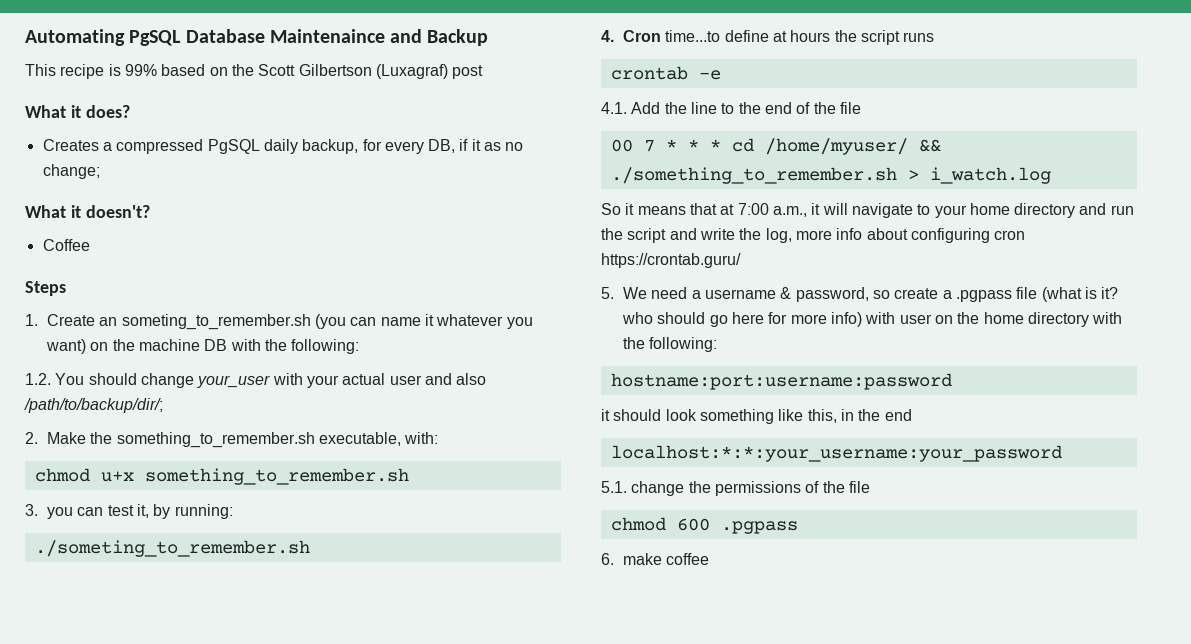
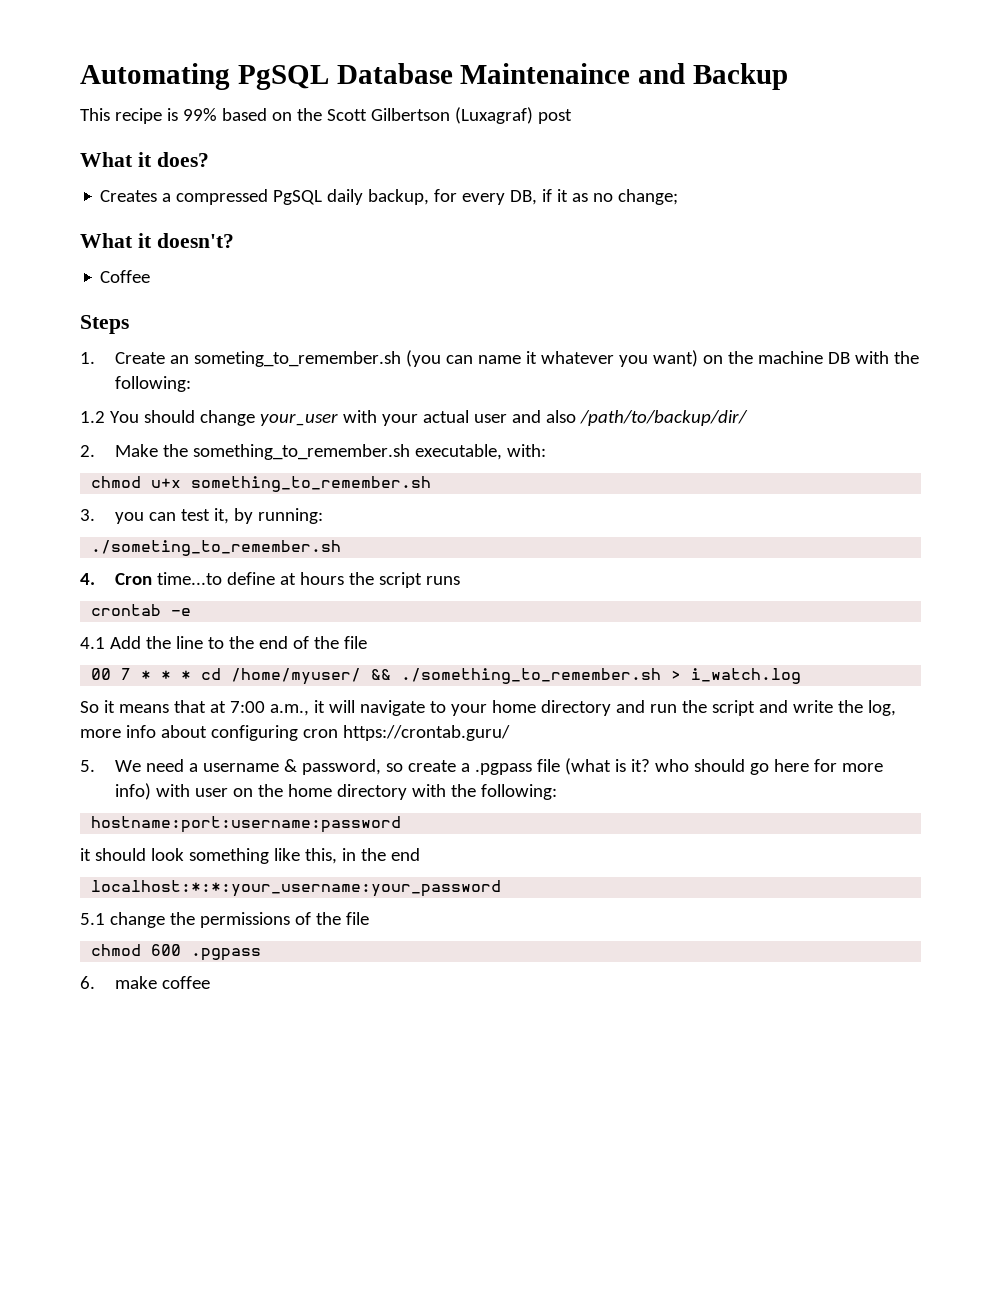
- 1.2. You should change your_user with your actual user and also /path/to/backup/dir/;
+ 1.2 You should change your_user with your actual user and also /path/to/backup/dir/
- 4.1. Add the line to the end of the file
+ 4.1 Add the line to the end of the file
- 5.1. change the permissions of the file
+ 5.1 change the permissions of the file

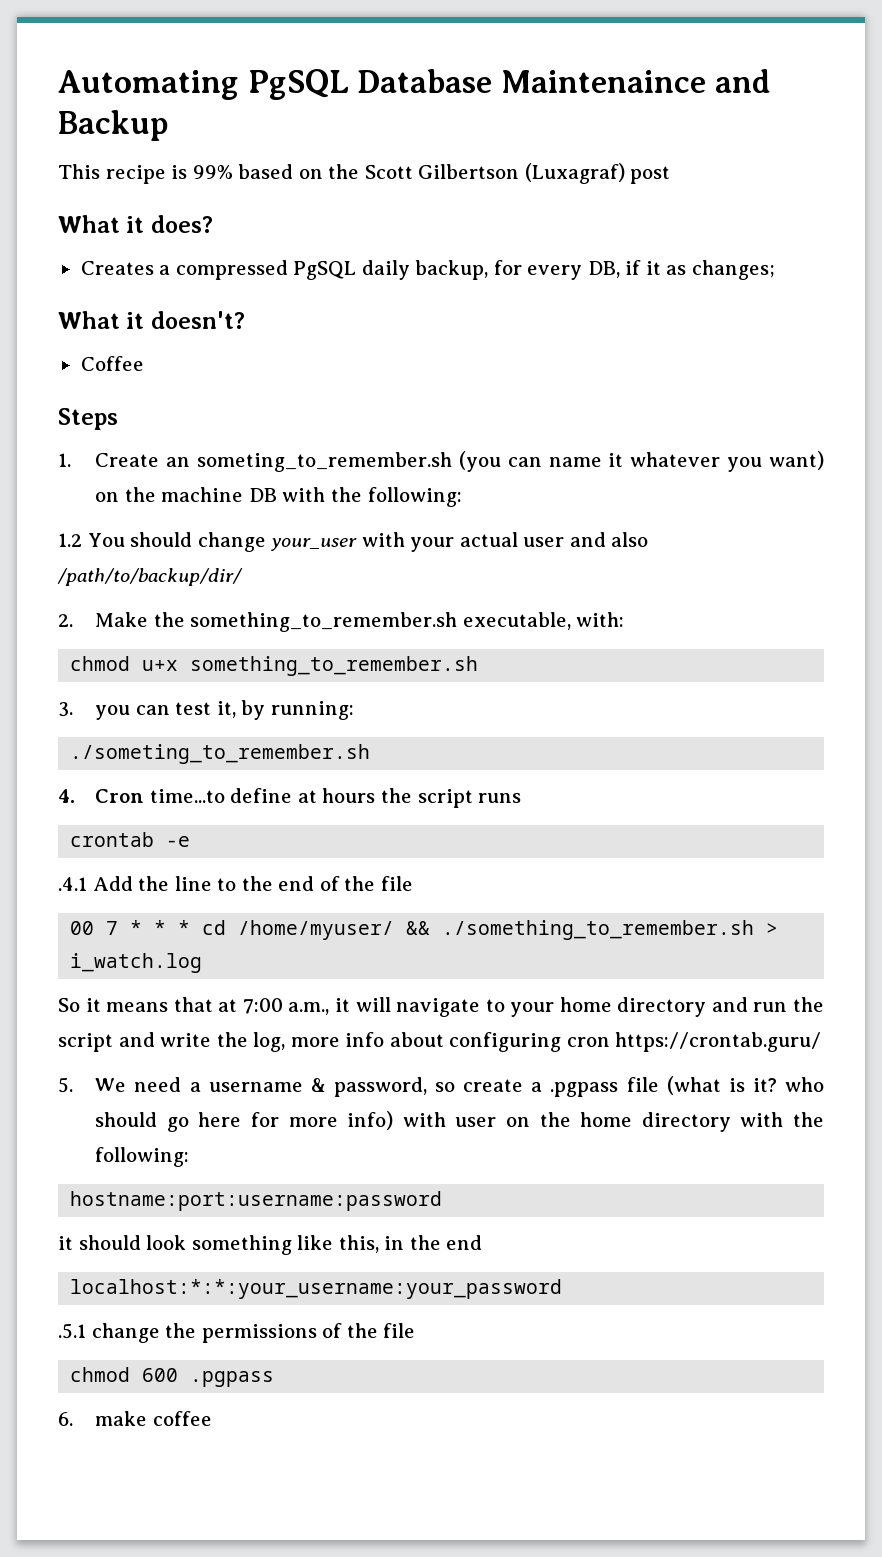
- Creates a compressed PgSQL daily backup, for every DB, if it as no change;
+ Creates a compressed PgSQL daily backup, for every DB, if it as changes;
- 4.1 Add the line to the end of the file
+ .4.1 Add the line to the end of the file
- 5.1 change the permissions of the file
+ .5.1 change the permissions of the file

